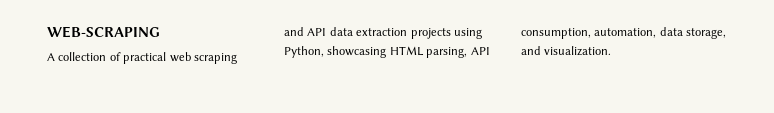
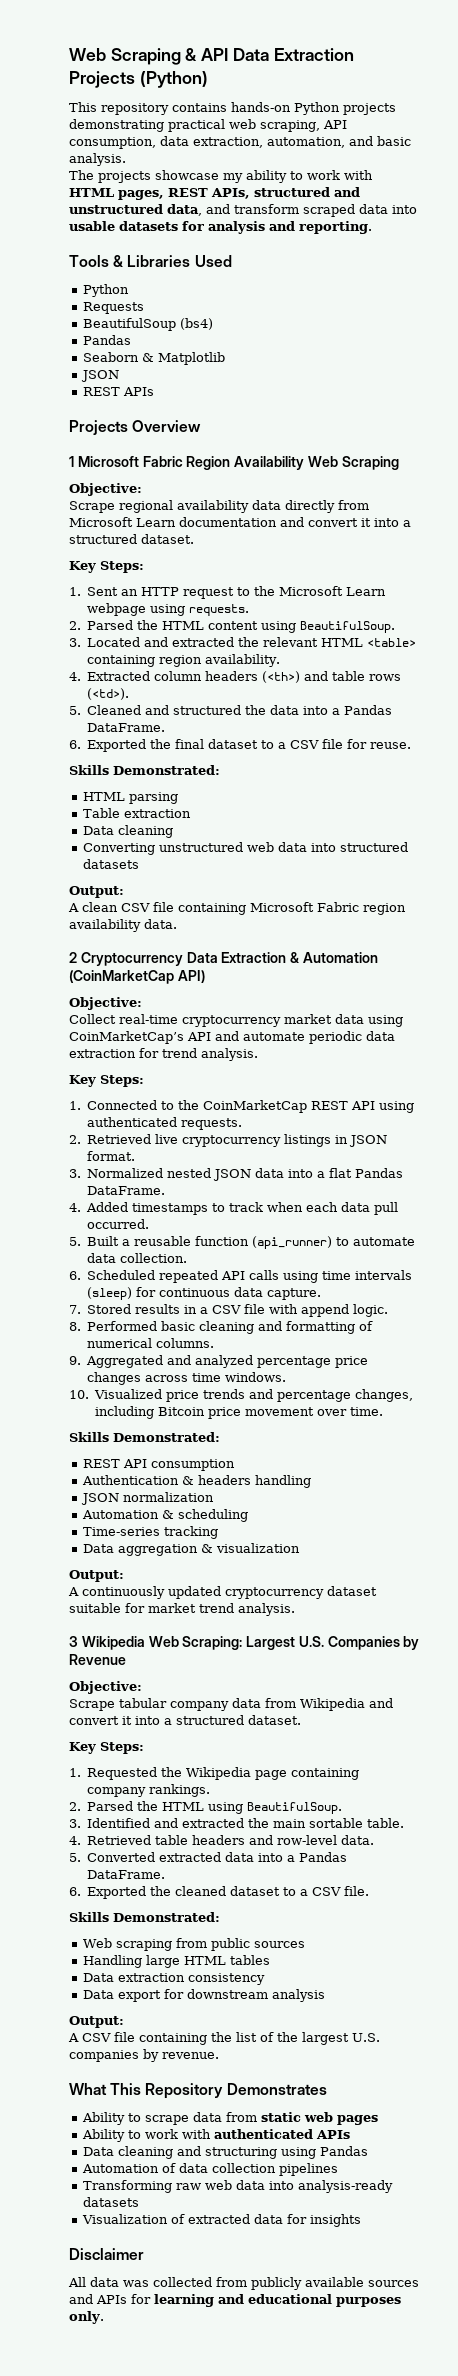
- WEB-SCRAPING
- A collection of practical web scraping and API data extraction projects using Python, showcasing HTML parsing, API consumption, automation, data storage, and visualization.
+ Web Scraping & API Data Extraction Projects (Python)
+ This repository contains hands-on Python projects demonstrating practical web scraping, API consumption, data extraction, automation, and basic analysis.
+ The projects showcase my ability to work with HTML pages, REST APIs, structured and unstructured data, and transform scraped data into usable datasets for analysis and reporting.
+ Tools & Libraries Used
+ Python
+ Requests
+ BeautifulSoup (bs4)
+ Pandas
+ Seaborn & Matplotlib
+ JSON
+ REST APIs
+ Projects Overview
+ 1 Microsoft Fabric Region Availability Web Scraping
+ Objective:
+ Scrape regional availability data directly from Microsoft Learn documentation and convert it into a structured dataset.
+ Key Steps:
+ 1. Sent an HTTP request to the Microsoft Learn webpage using requests.
+ 2. Parsed the HTML content using BeautifulSoup.
+ 3. Located and extracted the relevant HTML <table> containing region availability.
+ 4. Extracted column headers (<th>) and table rows (<td>).
+ 5. Cleaned and structured the data into a Pandas DataFrame.
+ 6. Exported the final dataset to a CSV file for reuse.
+ Skills Demonstrated:
+ HTML parsing
+ Table extraction
+ Data cleaning
+ Converting unstructured web data into structured datasets
+ Output:
+ A clean CSV file containing Microsoft Fabric region availability data.
+ 2 Cryptocurrency Data Extraction & Automation (CoinMarketCap API)
+ Objective:
+ Collect real-time cryptocurrency market data using CoinMarketCap’s API and automate periodic data extraction for trend analysis.
+ Key Steps:
+ 1. Connected to the CoinMarketCap REST API using authenticated requests.
+ 2. Retrieved live cryptocurrency listings in JSON format.
+ 3. Normalized nested JSON data into a flat Pandas DataFrame.
+ 4. Added timestamps to track when each data pull occurred.
+ 5. Built a reusable function (api_runner) to automate data collection.
+ 6. Scheduled repeated API calls using time intervals (sleep) for continuous data capture.
+ 7. Stored results in a CSV file with append logic.
+ 8. Performed basic cleaning and formatting of numerical columns.
+ 9. Aggregated and analyzed percentage price changes across time windows.
+ 10. Visualized price trends and percentage changes, including Bitcoin price movement over time.
+ Skills Demonstrated:
+ REST API consumption
+ Authentication & headers handling
+ JSON normalization
+ Automation & scheduling
+ Time-series tracking
+ Data aggregation & visualization
+ Output:
+ A continuously updated cryptocurrency dataset suitable for market trend analysis.
+ 3 Wikipedia Web Scraping: Largest U.S. Companies by Revenue
+ Objective:
+ Scrape tabular company data from Wikipedia and convert it into a structured dataset.
+ Key Steps:
+ 1. Requested the Wikipedia page containing company rankings.
+ 2. Parsed the HTML using BeautifulSoup.
+ 3. Identified and extracted the main sortable table.
+ 4. Retrieved table headers and row-level data.
+ 5. Converted extracted data into a Pandas DataFrame.
+ 6. Exported the cleaned dataset to a CSV file.
+ Skills Demonstrated:
+ Web scraping from public sources
+ Handling large HTML tables
+ Data extraction consistency
+ Data export for downstream analysis
+ Output:
+ A CSV file containing the list of the largest U.S. companies by revenue.
+ What This Repository Demonstrates
+ Ability to scrape data from static web pages
+ Ability to work with authenticated APIs
+ Data cleaning and structuring using Pandas
+ Automation of data collection pipelines
+ Transforming raw web data into analysis-ready datasets
+ Visualization of extracted data for insights
+ Disclaimer
+ All data was collected from publicly available sources and APIs for learning and educational purposes only.

